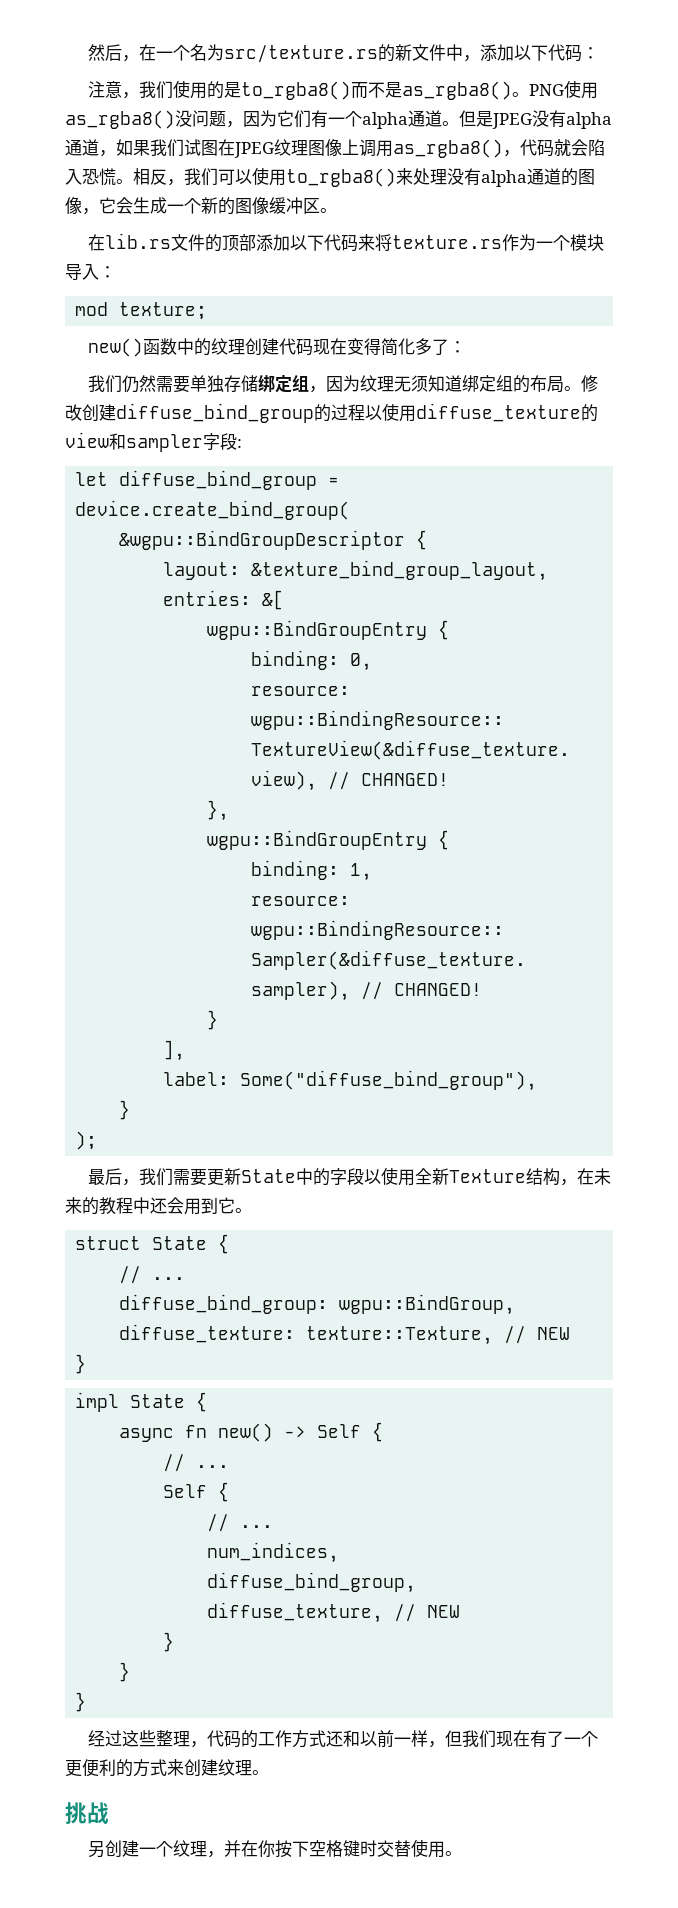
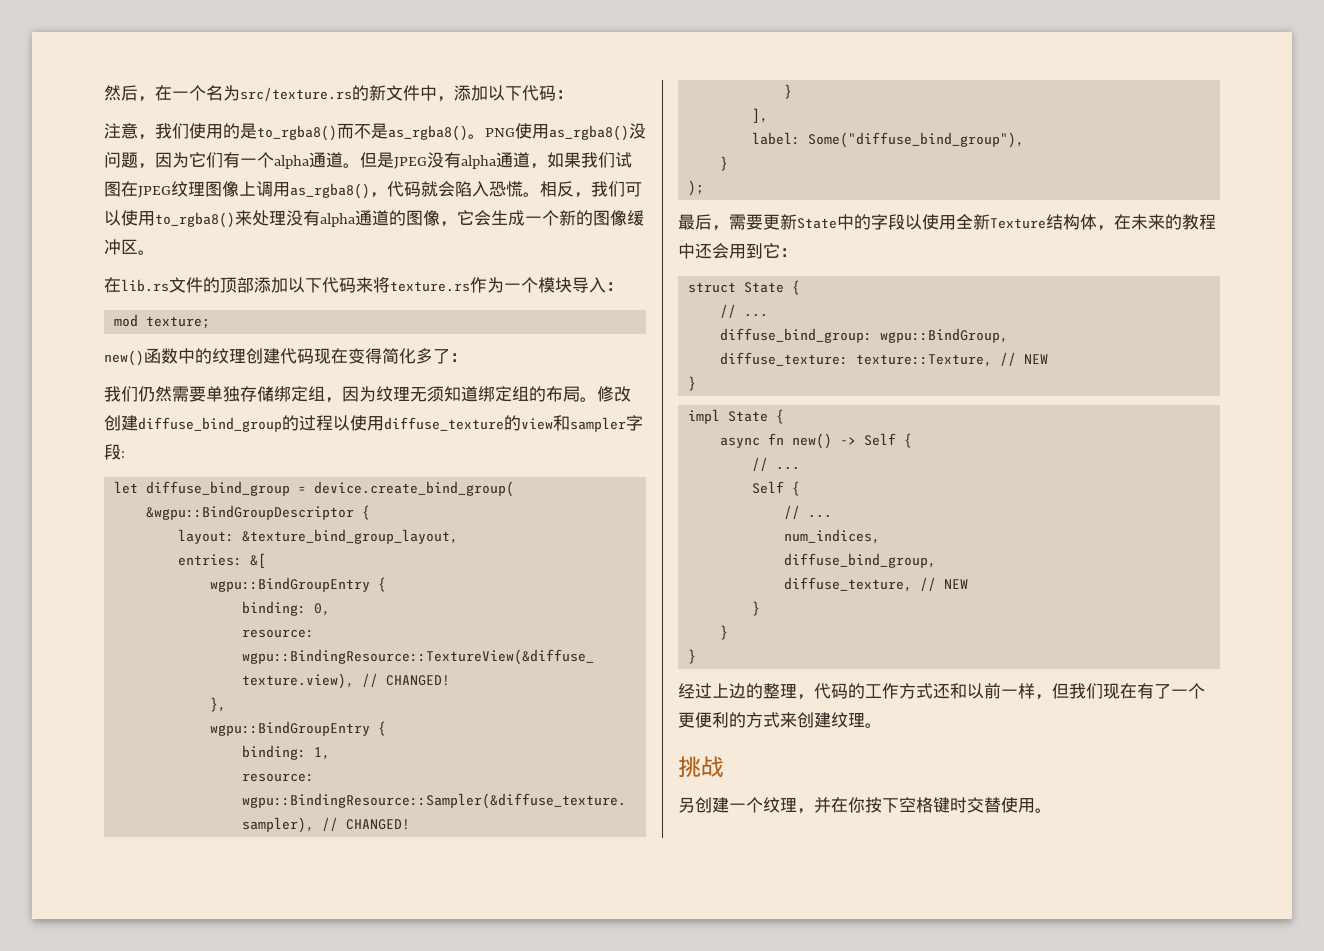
- 最后，我们需要更新State中的字段以使用全新Texture结构，在未来的教程中还会用到它。
+ 最后，需要更新State中的字段以使用全新Texture结构体，在未来的教程中还会用到它：
- 经过这些整理，代码的工作方式还和以前一样，但我们现在有了一个更便利的方式来创建纹理。
+ 经过上边的整理，代码的工作方式还和以前一样，但我们现在有了一个更便利的方式来创建纹理。

